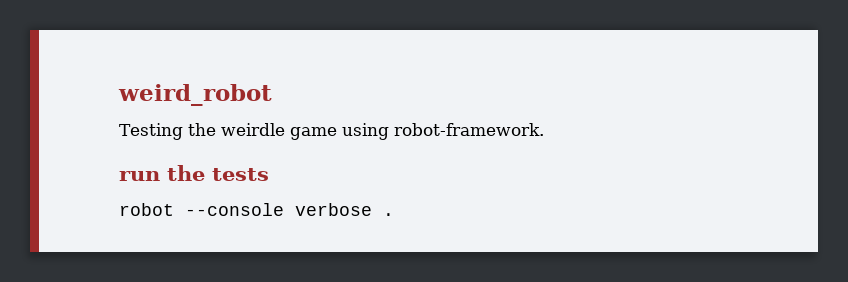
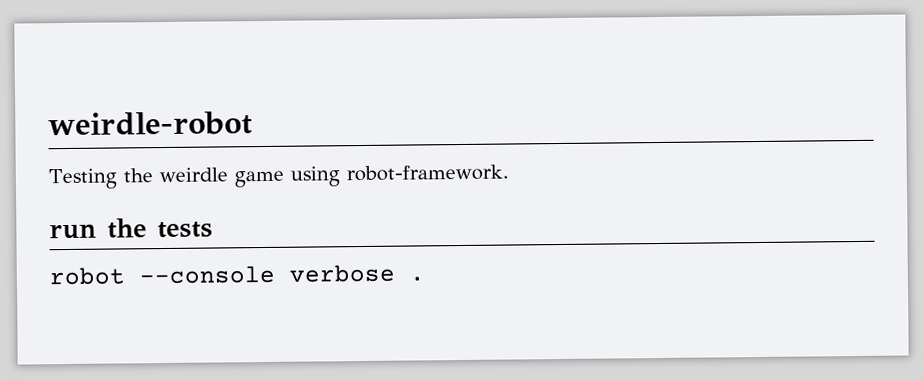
- weird_robot
+ weirdle-robot

